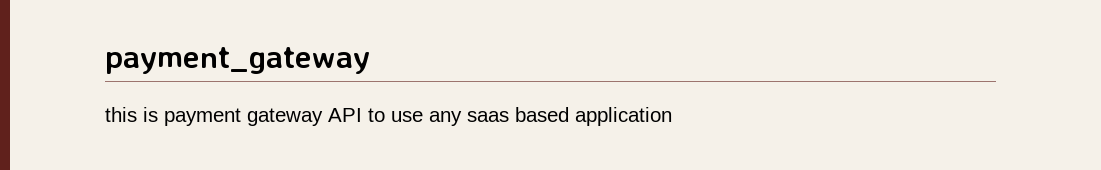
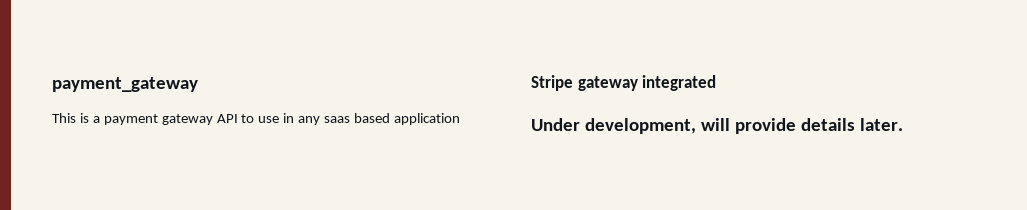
- this is payment gateway API to use any saas based application
+ This is a payment gateway API to use in any saas based application
+ Stripe gateway integrated
+ Under development, will provide details later.

